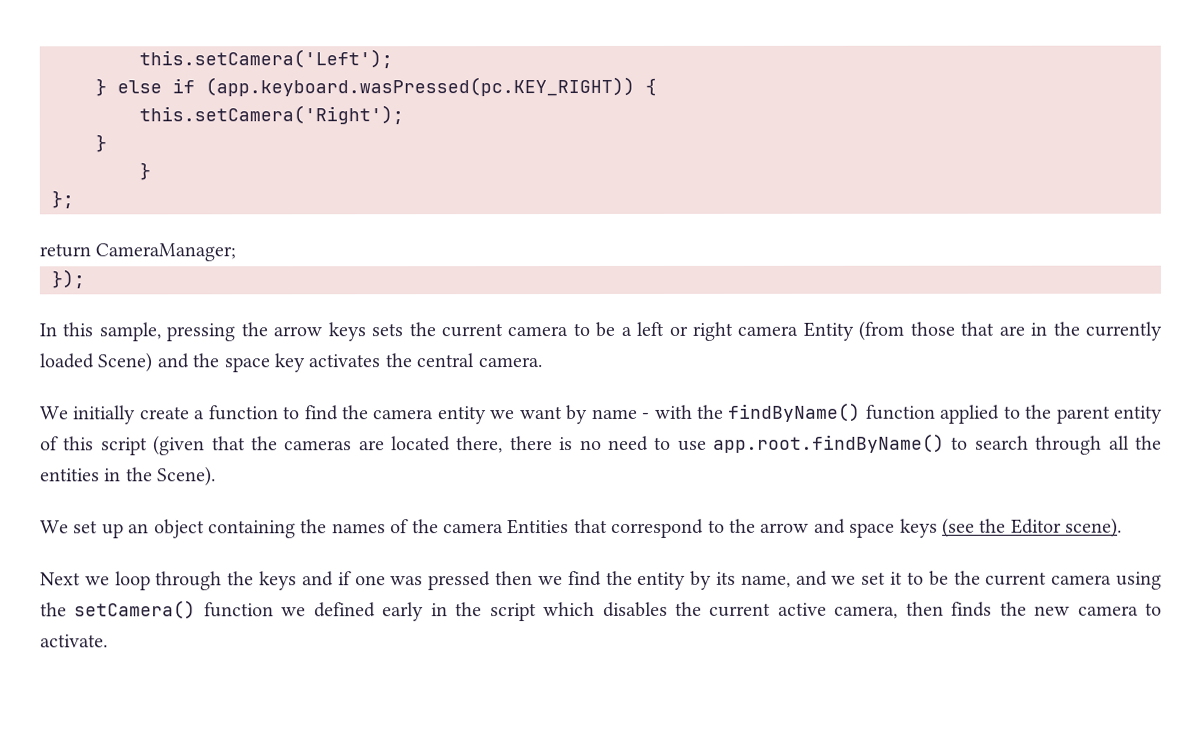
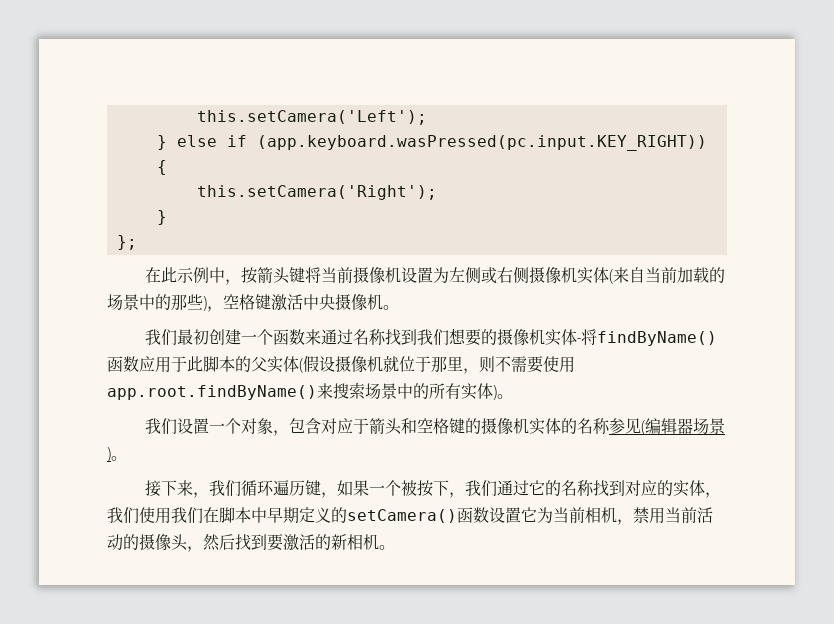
- } else if (app.keyboard.wasPressed(pc.KEY_RIGHT)) {
+ } else if (app.keyboard.wasPressed(pc.input.KEY_RIGHT)) {
  this.setCamera('Right');
- }
- return CameraManager;
- });
- In this sample, pressing the arrow keys sets the current camera to be a left or right camera Entity (from those that are in the currently loaded Scene) and the space key activates the central camera.
- We initially create a function to find the camera entity we want by name - with the findByName() function applied to the parent entity of this script (given that the cameras are located there, there is no need to use app.root.findByName() to search through all the entities in the Scene).
- We set up an object containing the names of the camera Entities that correspond to the arrow and space keys (see the Editor scene).
- Next we loop through the keys and if one was pressed then we find the entity by its name, and we set it to be the current camera using the setCamera() function we defined early in the script which disables the current active camera, then finds the new camera to activate.
+ 在此示例中，按箭头键将当前摄像机设置为左侧或右侧摄像机实体(来自当前加载的场景中的那些)，空格键激活中央摄像机。
+ 我们最初创建一个函数来通过名称找到我们想要的摄像机实体-将findByName()函数应用于此脚本的父实体(假设摄像机就位于那里，则不需要使用app.root.findByName()来搜索场景中的所有实体)。
+ 我们设置一个对象，包含对应于箭头和空格键的摄像机实体的名称参见(编辑器场景)。
+ 接下来，我们循环遍历键，如果一个被按下，我们通过它的名称找到对应的实体，我们使用我们在脚本中早期定义的setCamera()函数设置它为当前相机，禁用当前活动的摄像头，然后找到要激活的新相机。

